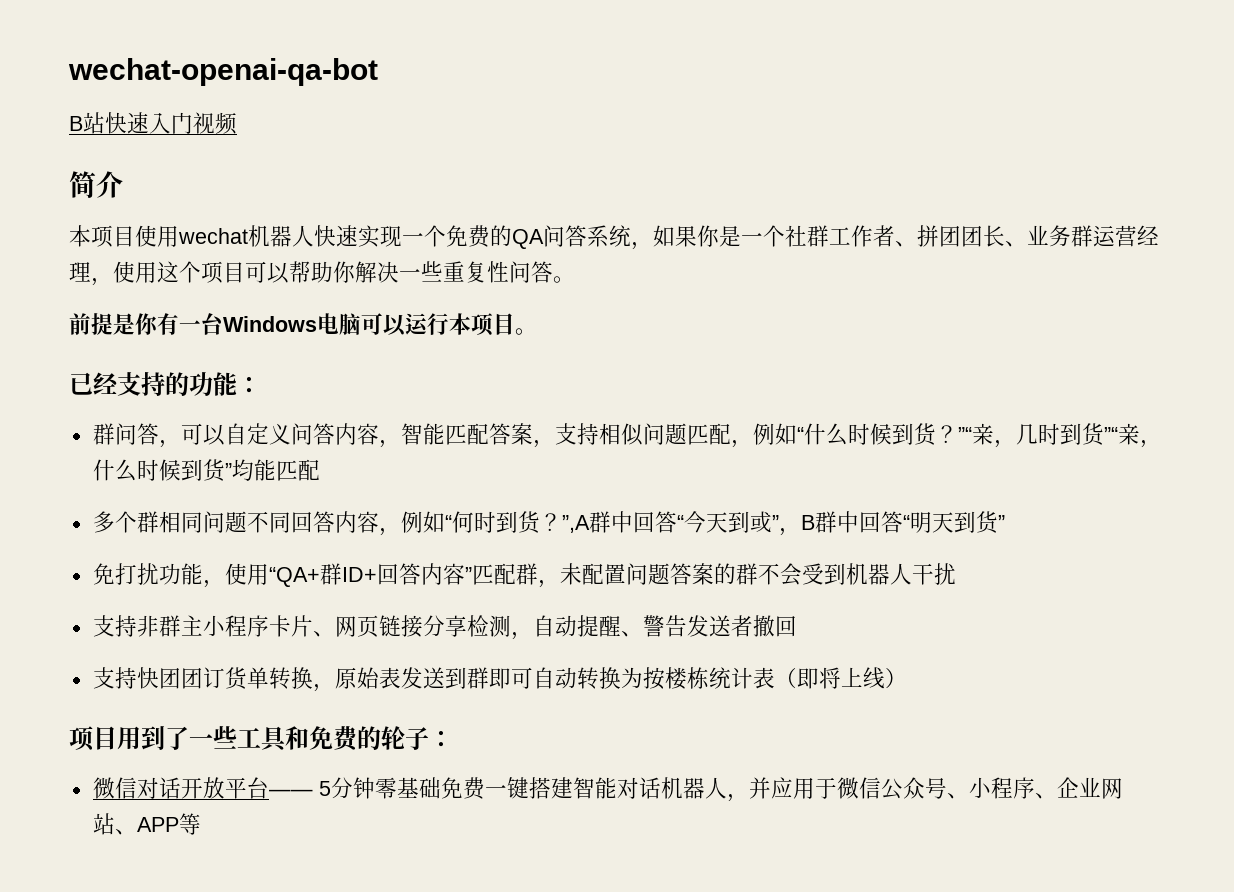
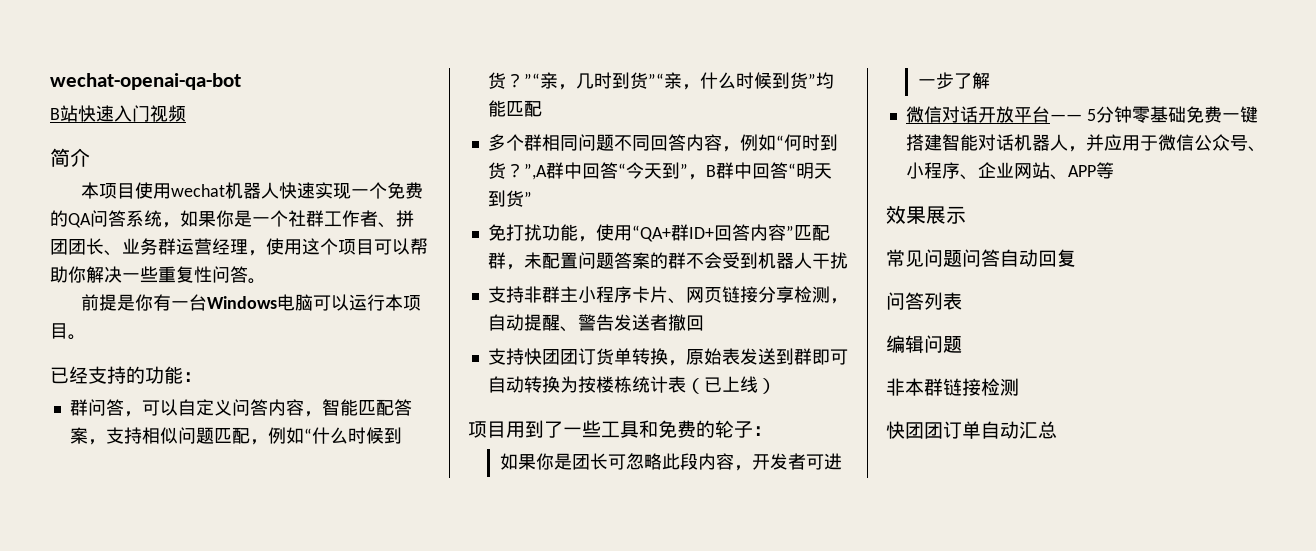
- 多个群相同问题不同回答内容，例如“何时到货？”,A群中回答“今天到或”，B群中回答“明天到货”
+ 多个群相同问题不同回答内容，例如“何时到货？”,A群中回答“今天到”，B群中回答“明天到货”
- 支持快团团订货单转换，原始表发送到群即可自动转换为按楼栋统计表（即将上线）
+ 支持快团团订货单转换，原始表发送到群即可自动转换为按楼栋统计表（已上线）
+ 如果你是团长可忽略此段内容，开发者可进一步了解
+ 效果展示
+ 常见问题问答自动回复
+ 问答列表
+ 编辑问题
+ 非本群链接检测
+ 快团团订单自动汇总

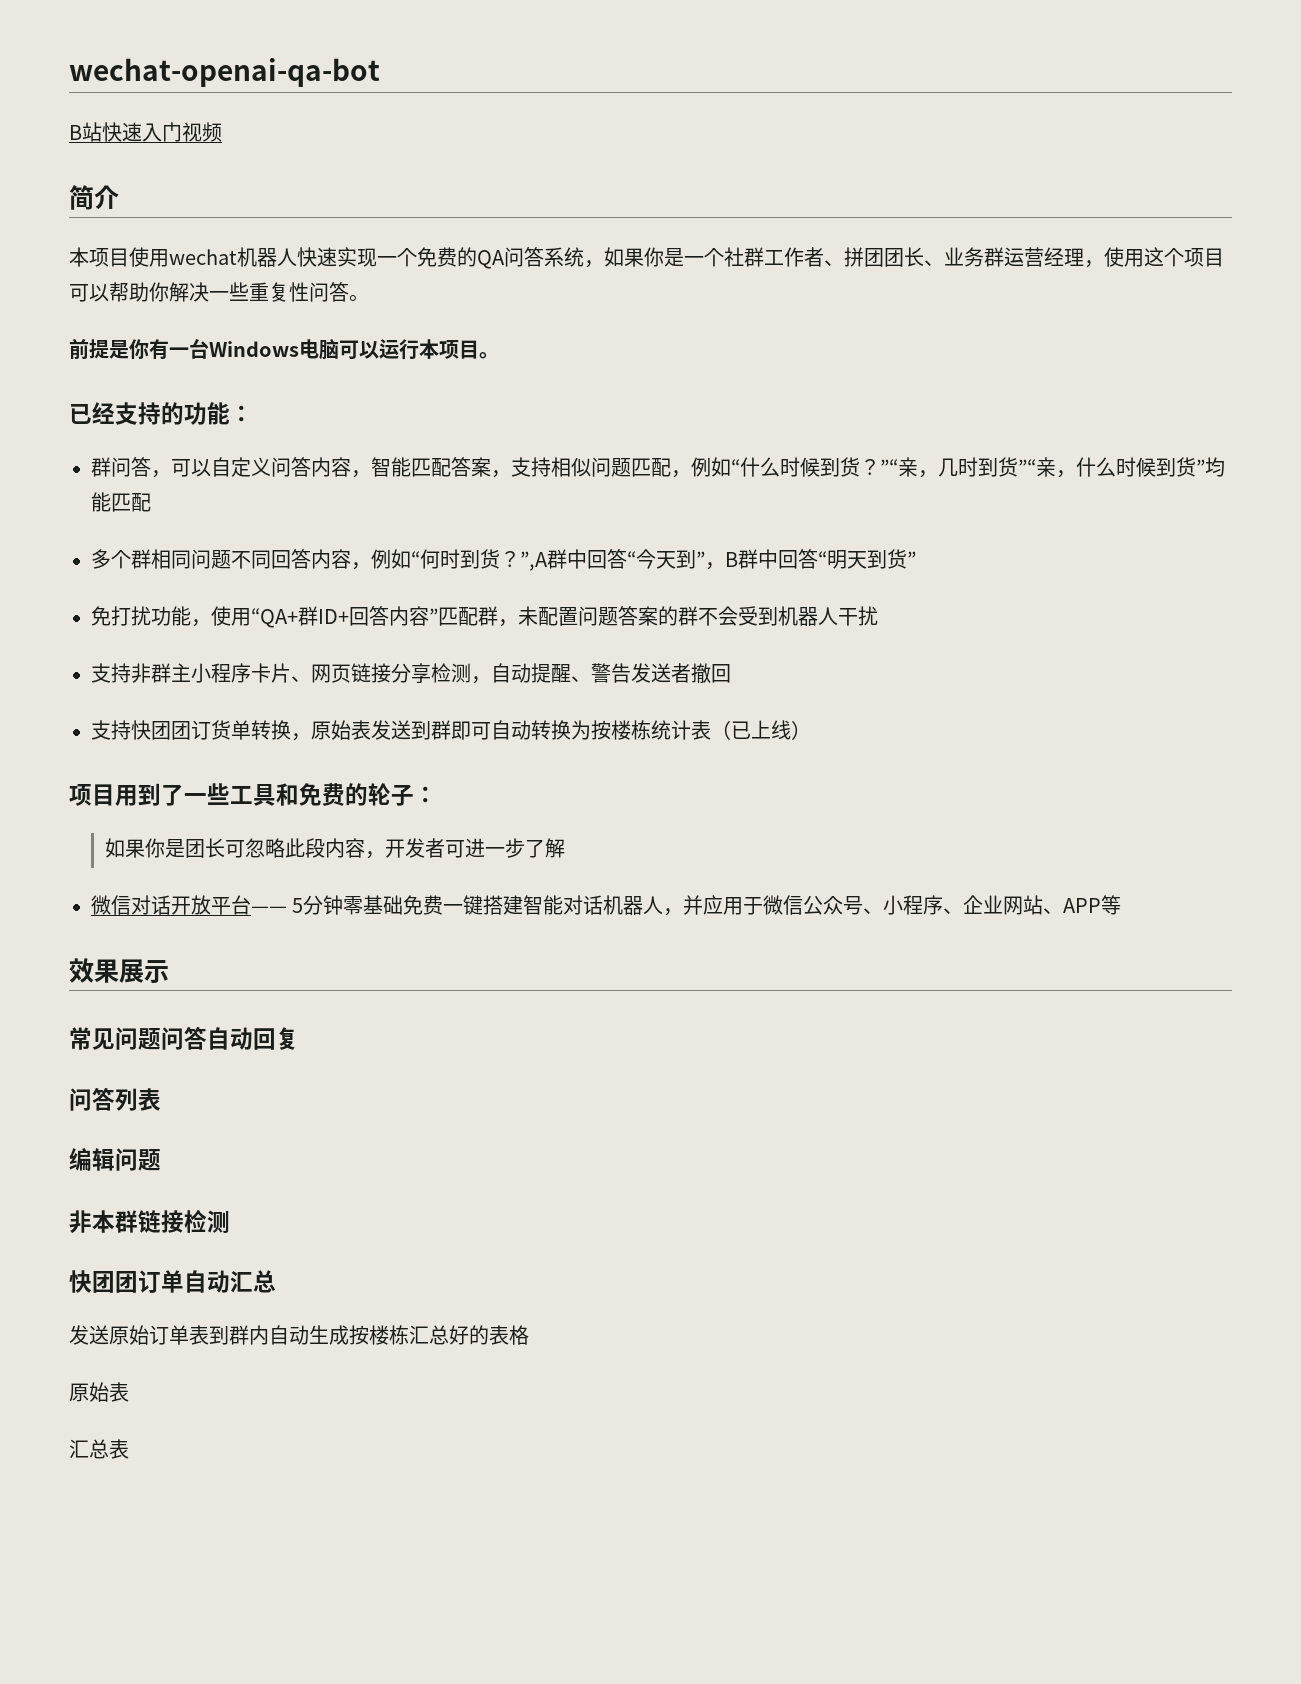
+ 发送原始订单表到群内自动生成按楼栋汇总好的表格
+ 原始表
+ 汇总表

